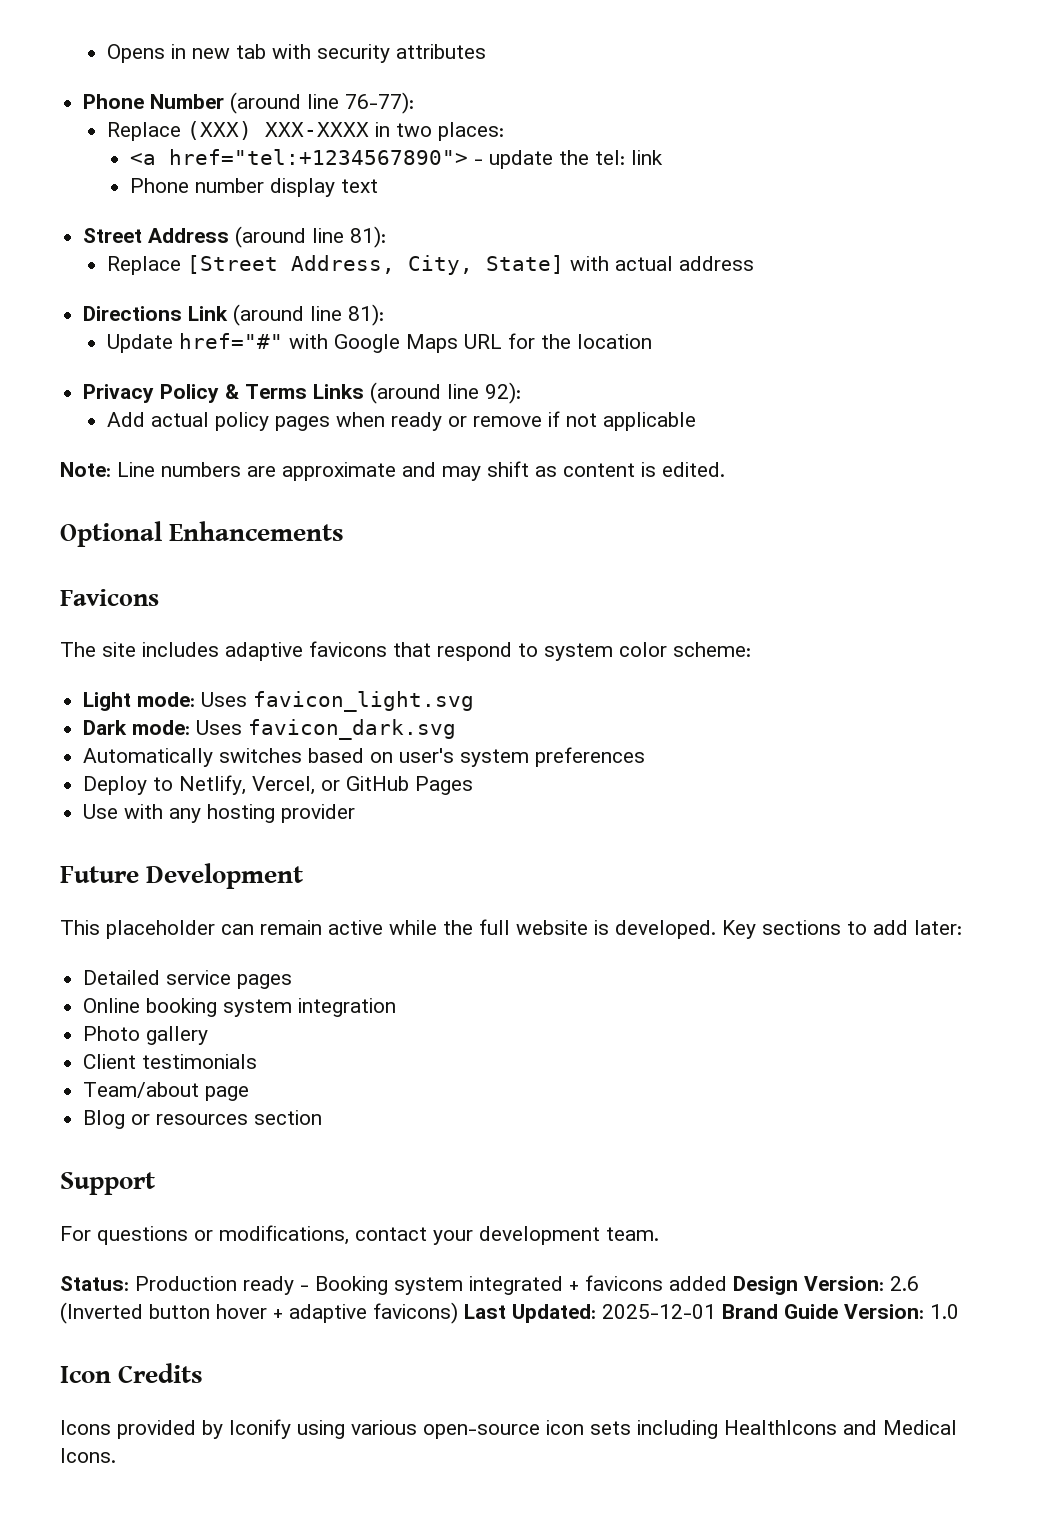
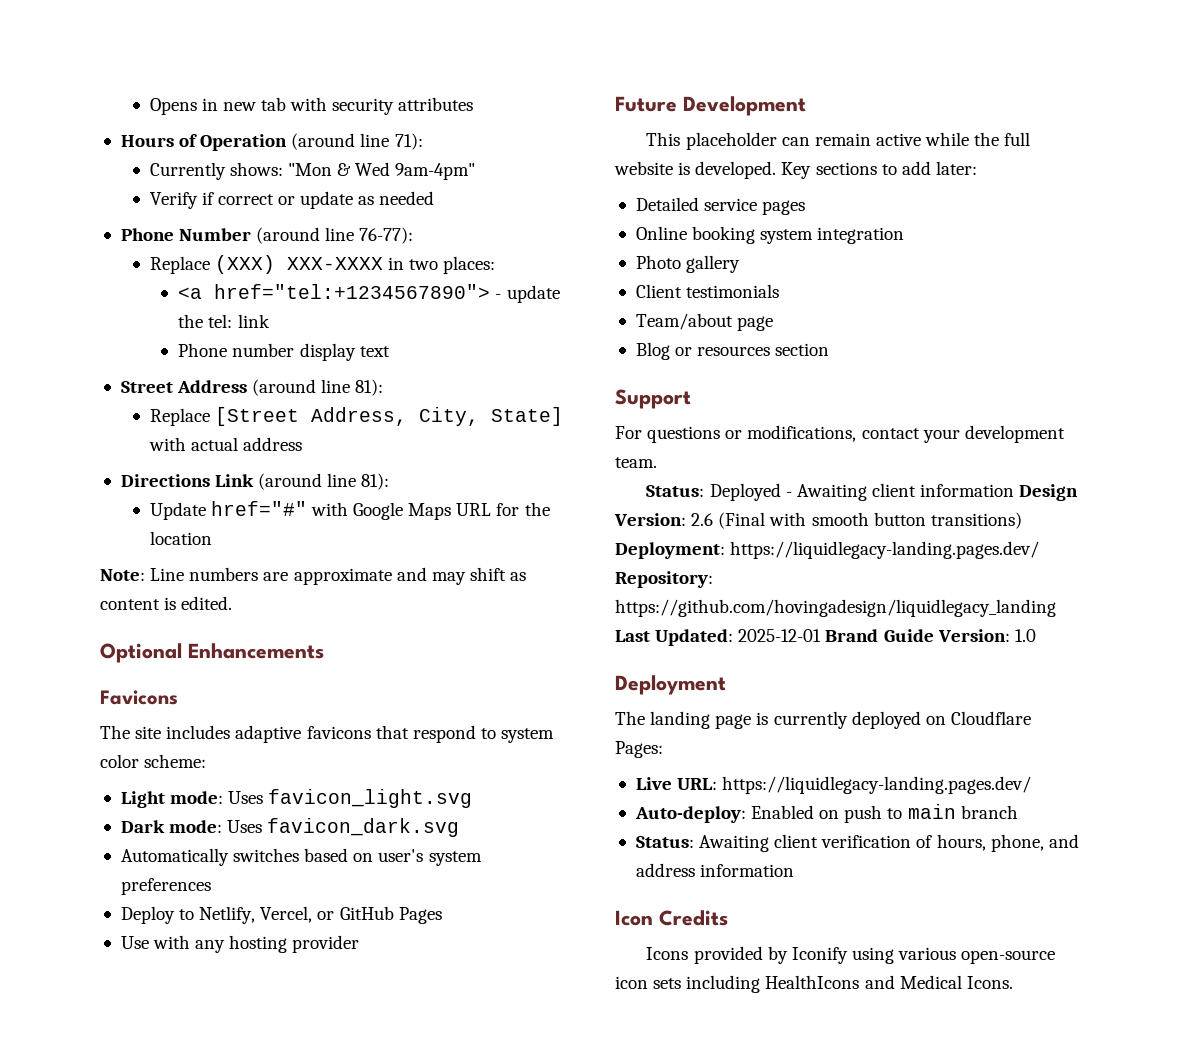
+ Hours of Operation (around line 71):
+ Currently shows: "Mon & Wed 9am-4pm"
+ Verify if correct or update as needed
- Privacy Policy & Terms Links (around line 92):
- Add actual policy pages when ready or remove if not applicable
- Status: Production ready - Booking system integrated + favicons added Design Version: 2.6 (Inverted button hover + adaptive favicons) Last Updated: 2025-12-01 Brand Guide Version: 1.0
+ Status: Deployed - Awaiting client information Design Version: 2.6 (Final with smooth button transitions) Deployment: https://liquidlegacy-landing.pages.dev/ Repository: https://github.com/hovingadesign/liquidlegacy_landing Last Updated: 2025-12-01 Brand Guide Version: 1.0
+ Deployment
+ The landing page is currently deployed on Cloudflare Pages:
+ Live URL: https://liquidlegacy-landing.pages.dev/
+ Auto-deploy: Enabled on push to main branch
+ Status: Awaiting client verification of hours, phone, and address information

